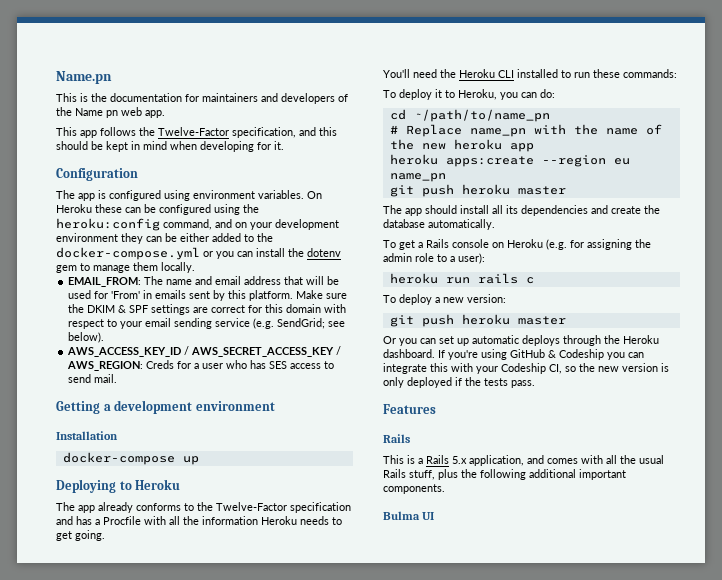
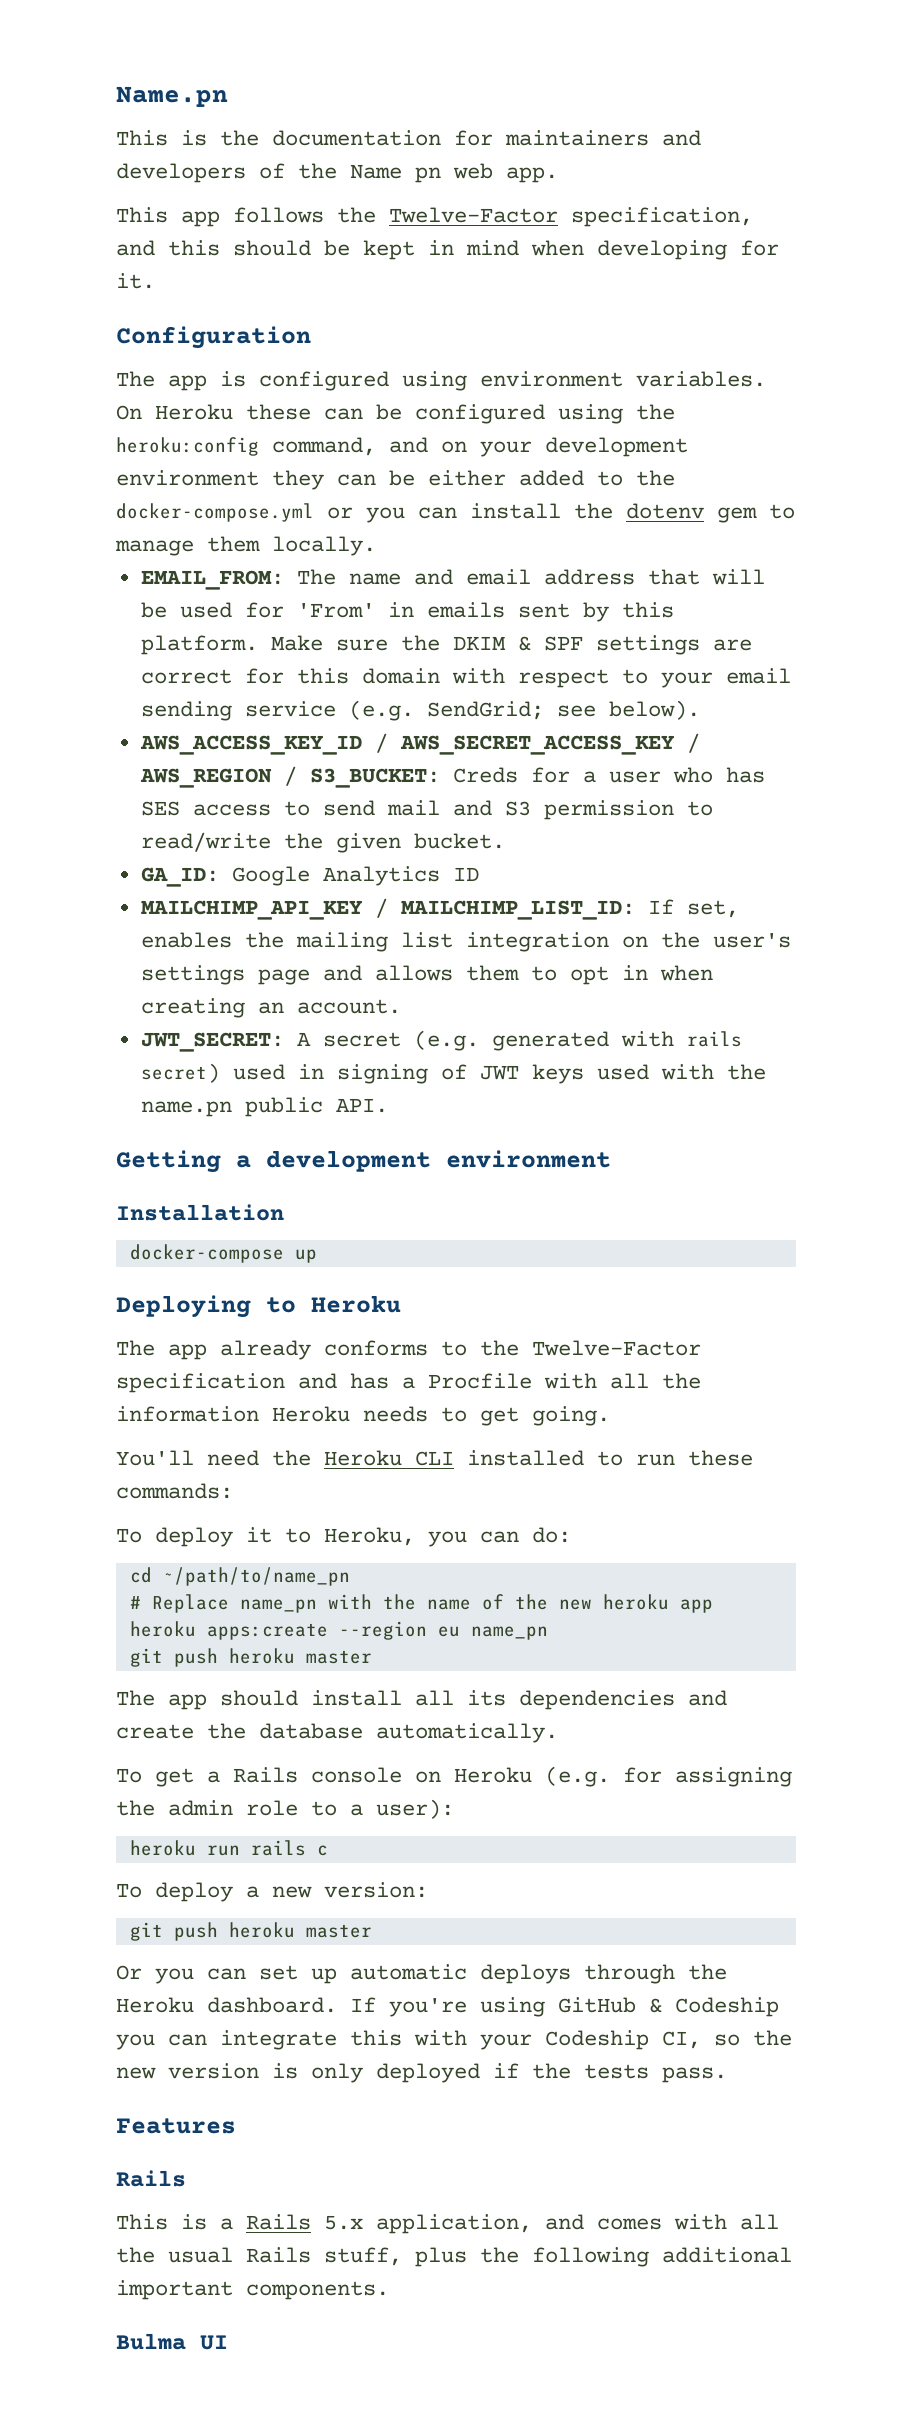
- AWS_ACCESS_KEY_ID / AWS_SECRET_ACCESS_KEY / AWS_REGION: Creds for a user who has SES access to send mail.
+ AWS_ACCESS_KEY_ID / AWS_SECRET_ACCESS_KEY / AWS_REGION / S3_BUCKET: Creds for a user who has SES access to send mail and S3 permission to read/write the given bucket.
+ GA_ID: Google Analytics ID
+ MAILCHIMP_API_KEY / MAILCHIMP_LIST_ID: If set, enables the mailing list integration on the user's settings page and allows them to opt in when creating an account.
+ JWT_SECRET: A secret (e.g. generated with rails secret) used in signing of JWT keys used with the name.pn public API.

